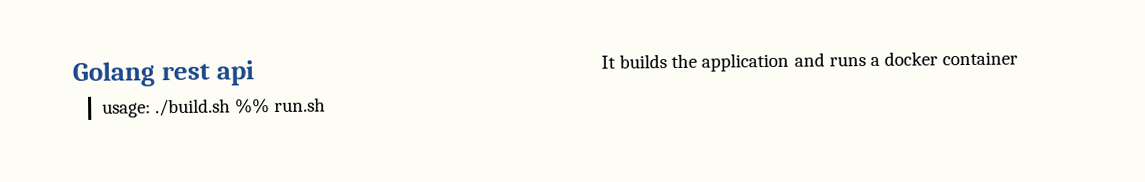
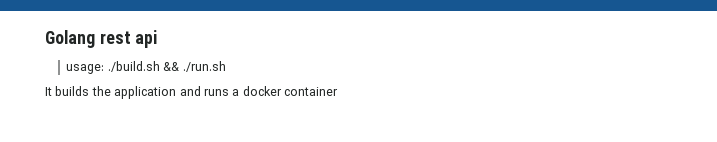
- usage: ./build.sh %% run.sh
+ usage: ./build.sh && ./run.sh

